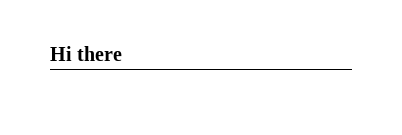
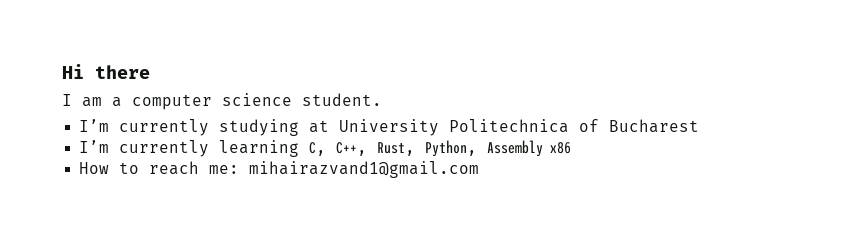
+ I am a computer science student.
+ I’m currently studying at University Politechnica of Bucharest
+ I’m currently learning C, C++, Rust, Python, Assembly x86
+ How to reach me: mihairazvand1@gmail.com

